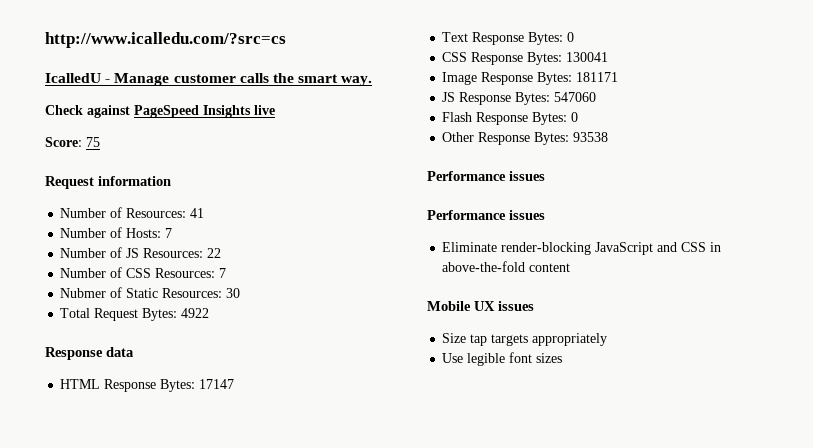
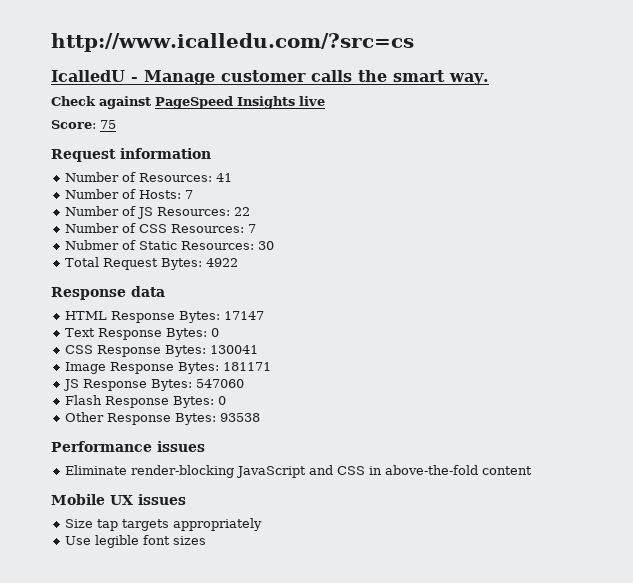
  Other Response Bytes: 93538
- Performance issues

